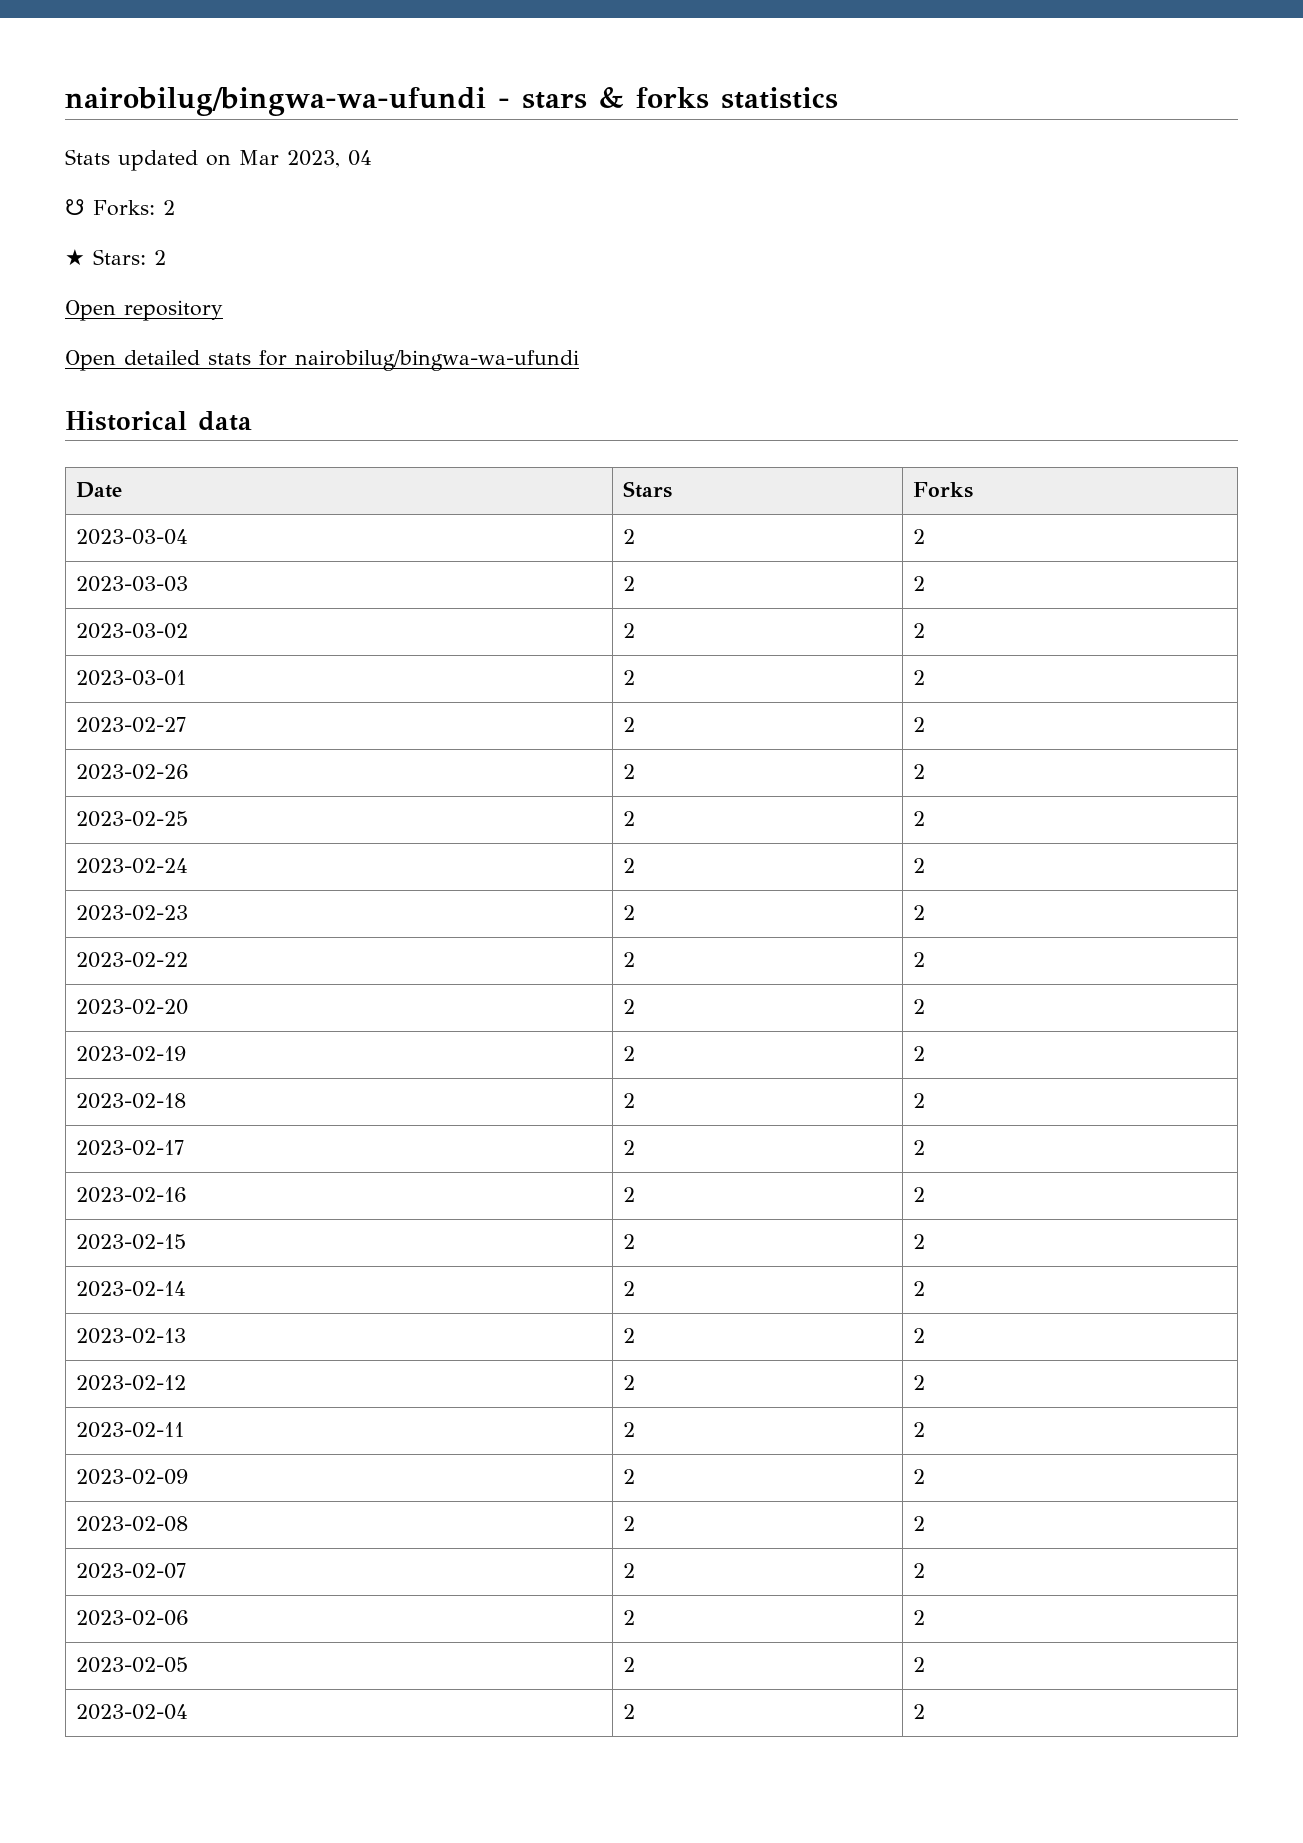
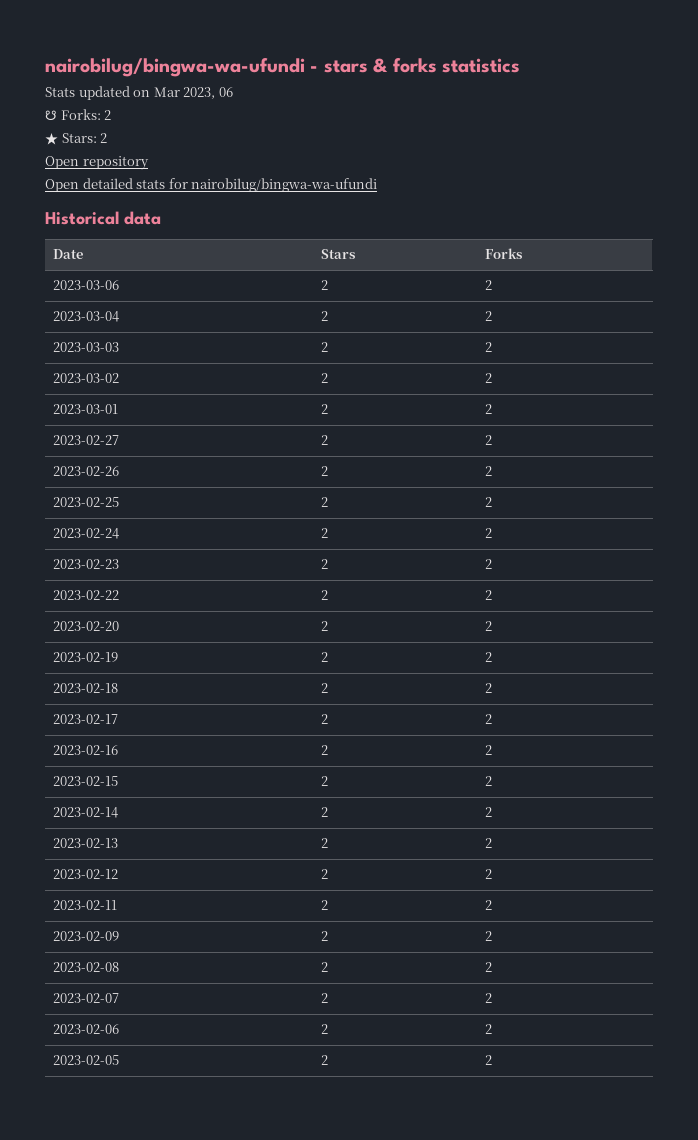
- Stats updated on Mar 2023, 04
+ Stats updated on Mar 2023, 06
+ 2023-03-06 | 2 | 2
- 2023-02-04 | 2 | 2

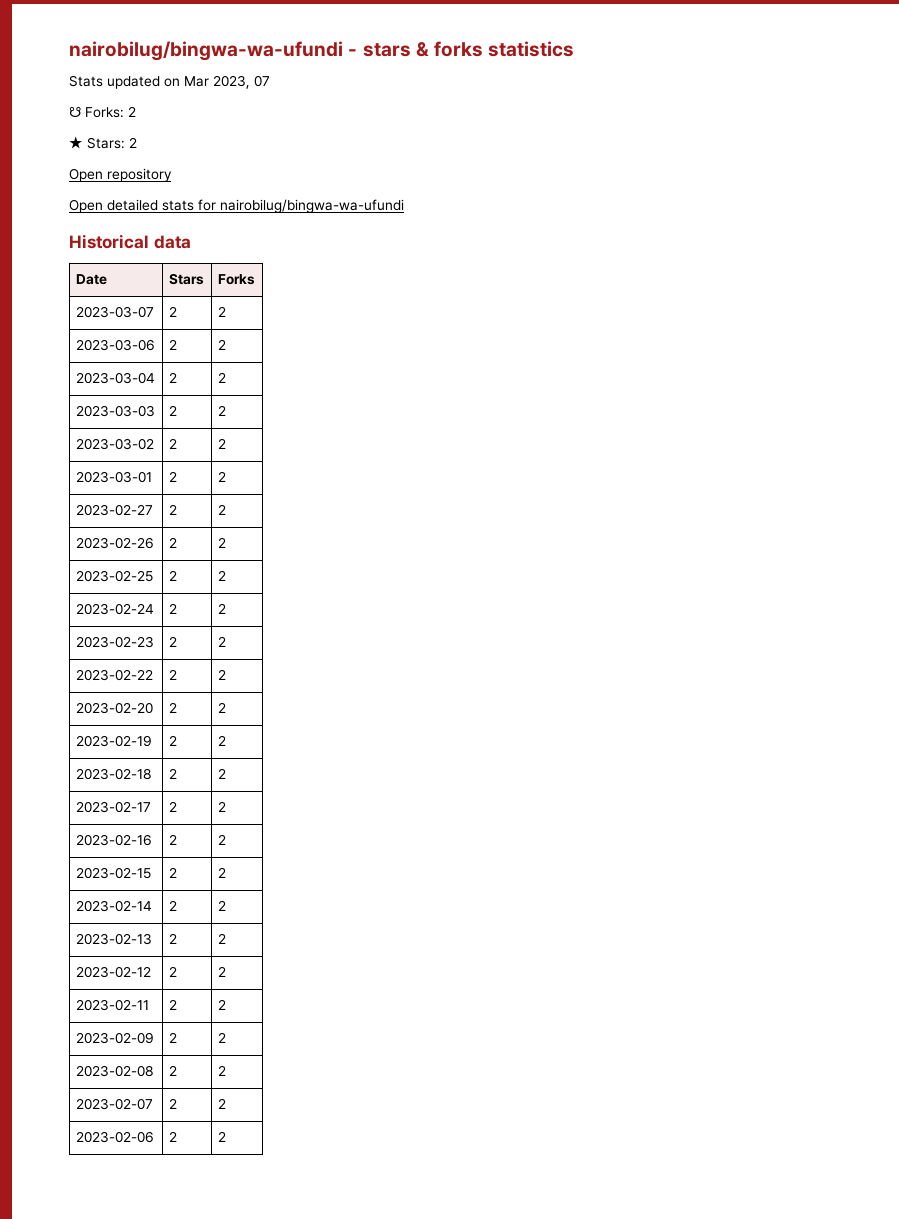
- Stats updated on Mar 2023, 06
+ Stats updated on Mar 2023, 07
+ 2023-03-07 | 2 | 2
- 2023-02-05 | 2 | 2

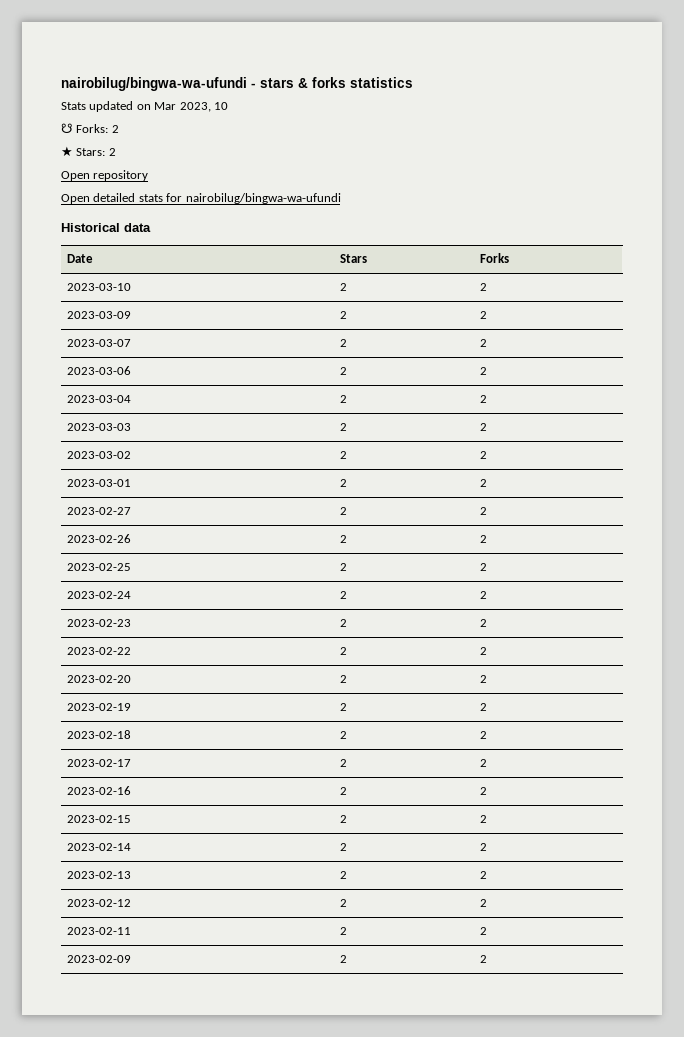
- Stats updated on Mar 2023, 07
+ Stats updated on Mar 2023, 10
+ 2023-03-10 | 2 | 2
+ 2023-03-09 | 2 | 2
- 2023-02-08 | 2 | 2
- 2023-02-07 | 2 | 2
- 2023-02-06 | 2 | 2

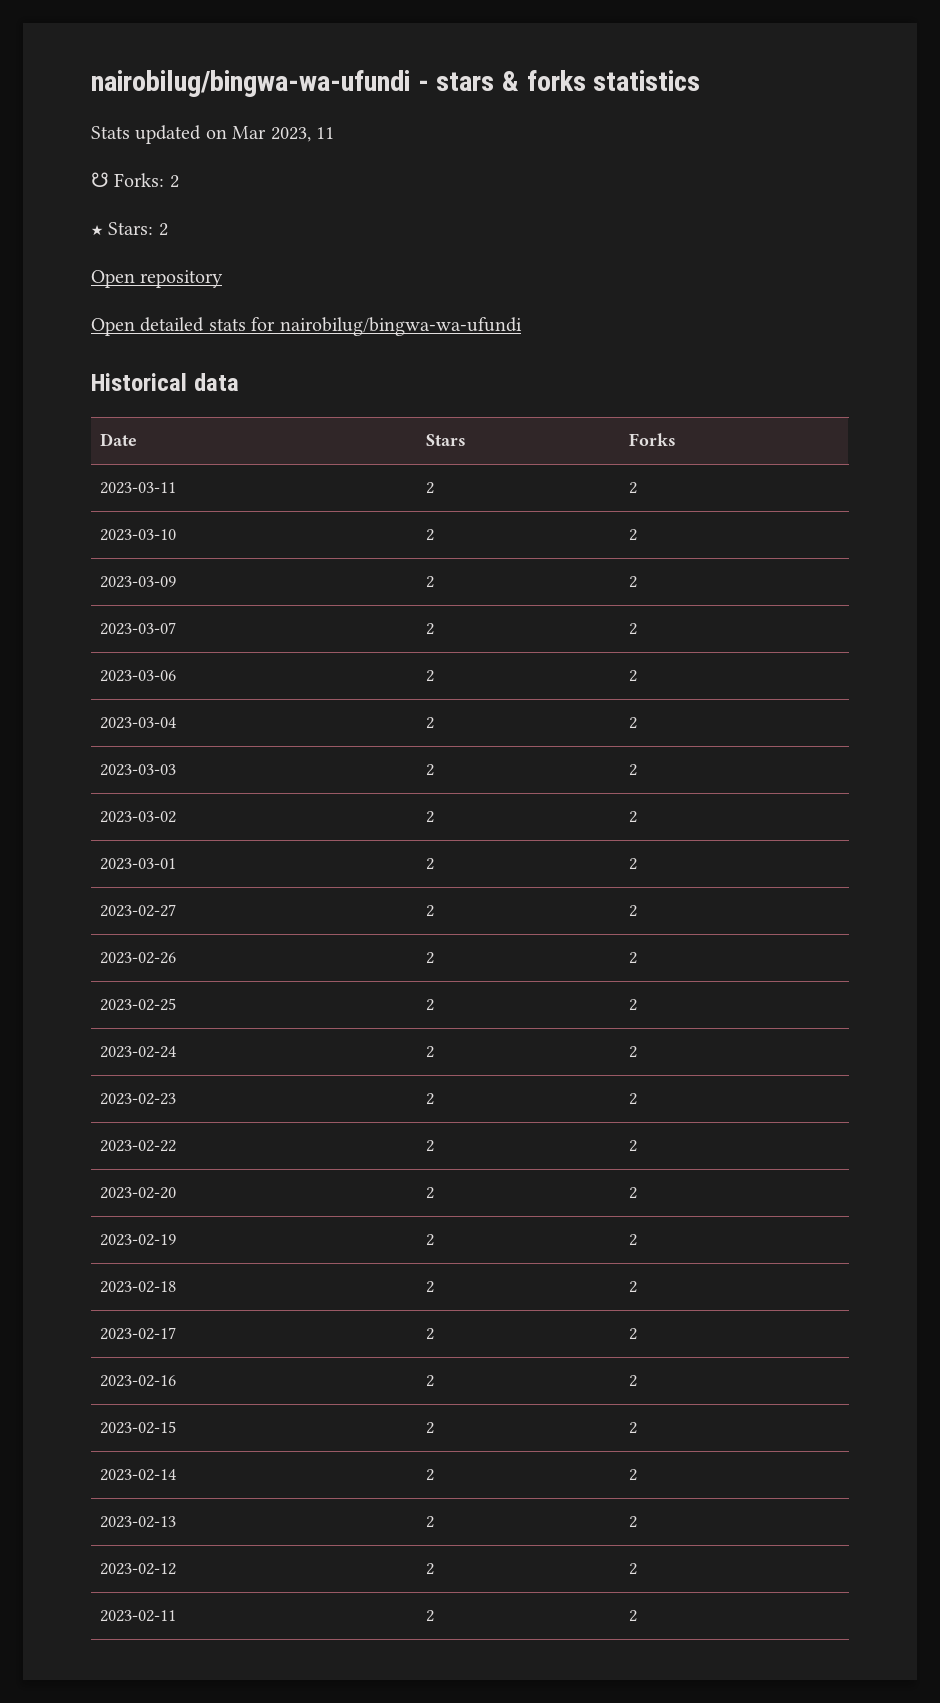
- Stats updated on Mar 2023, 10
+ Stats updated on Mar 2023, 11
+ 2023-03-11 | 2 | 2
- 2023-02-09 | 2 | 2

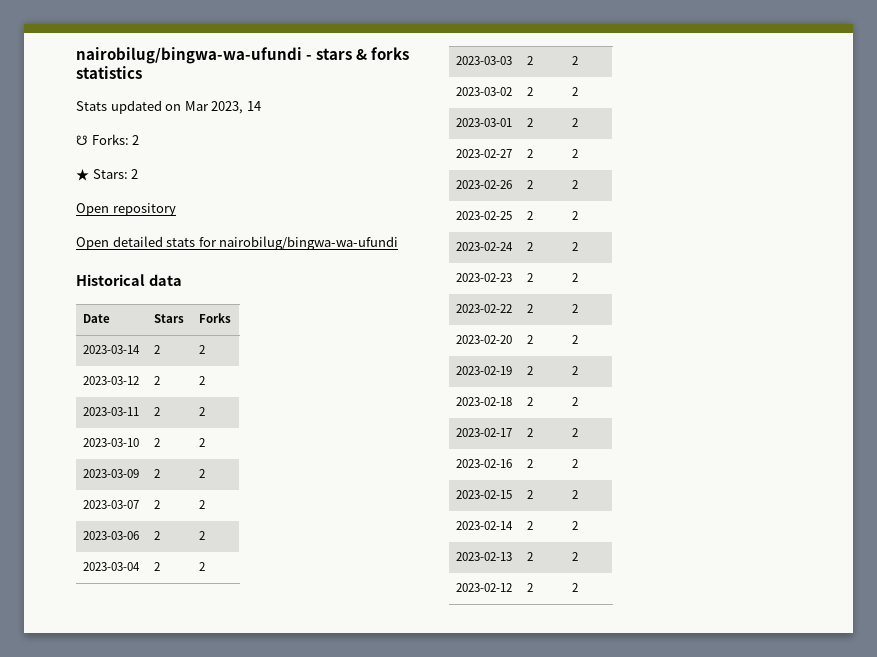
- Stats updated on Mar 2023, 11
+ Stats updated on Mar 2023, 14
+ 2023-03-14 | 2 | 2
+ 2023-03-12 | 2 | 2
- 2023-02-11 | 2 | 2

